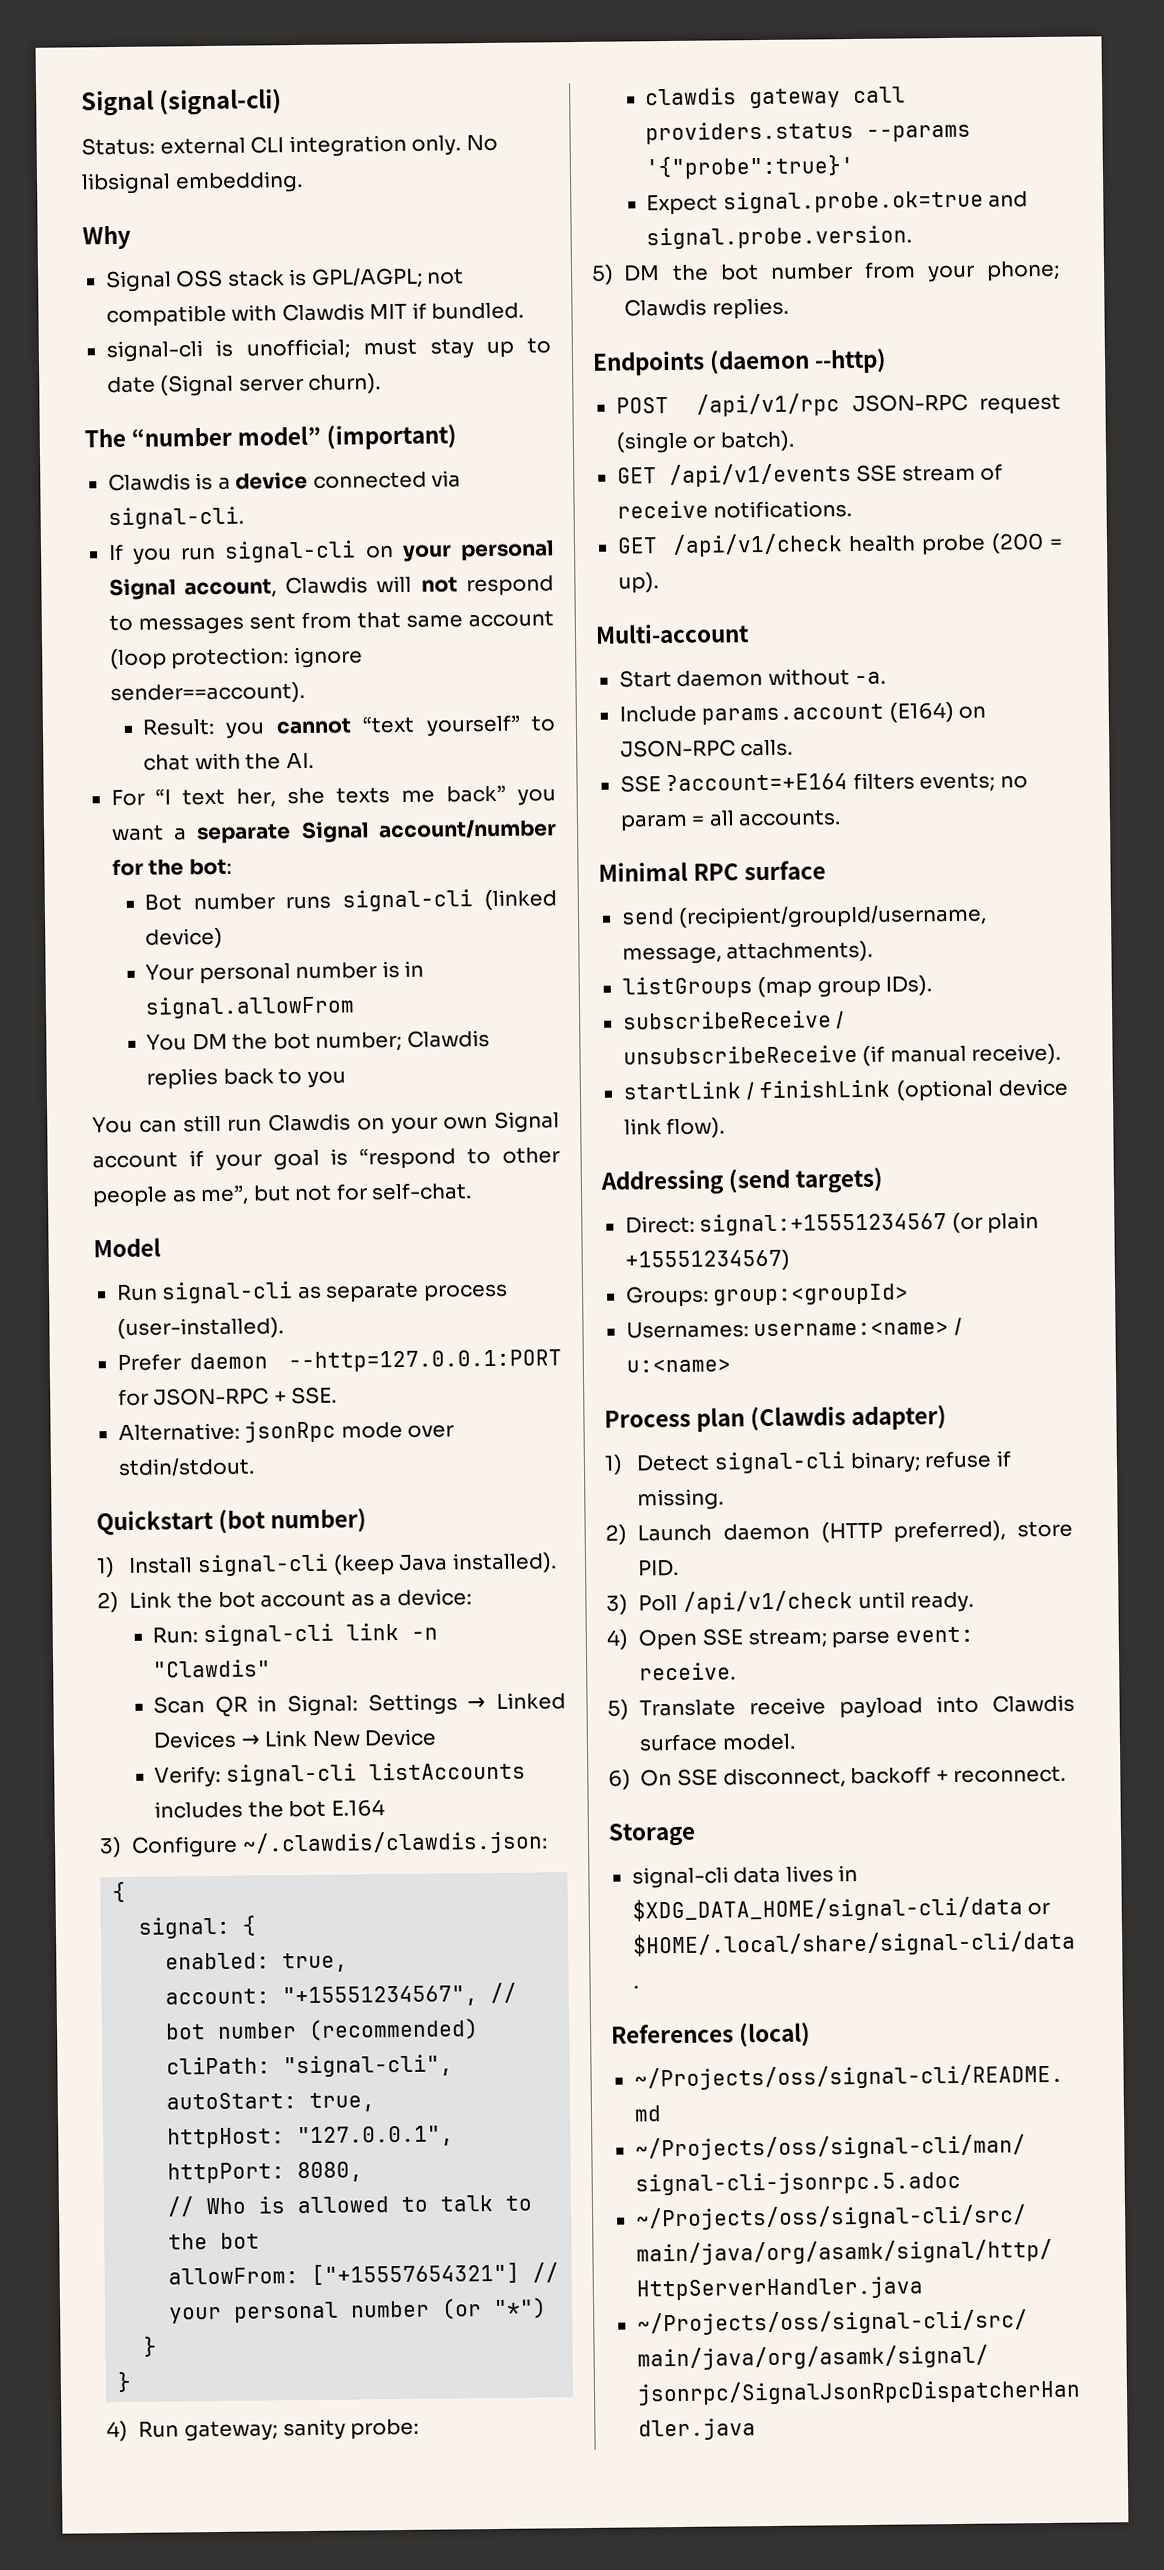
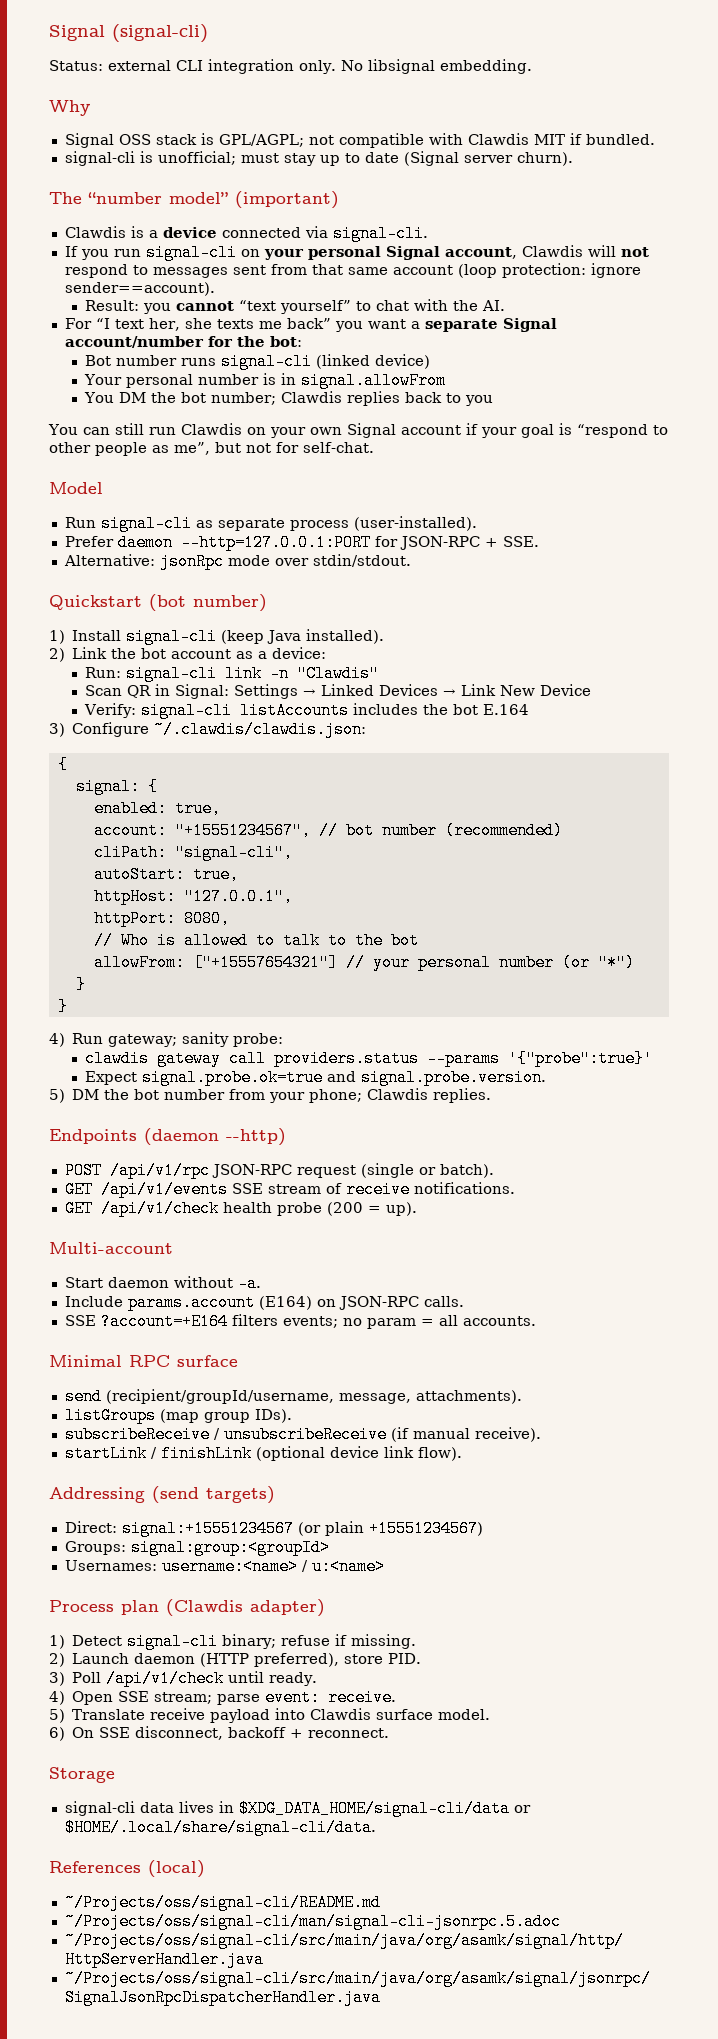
- Groups: group:<groupId>
+ Groups: signal:group:<groupId>

